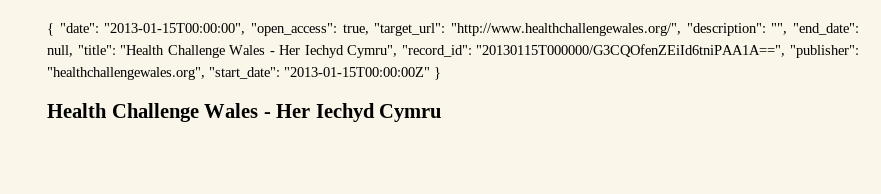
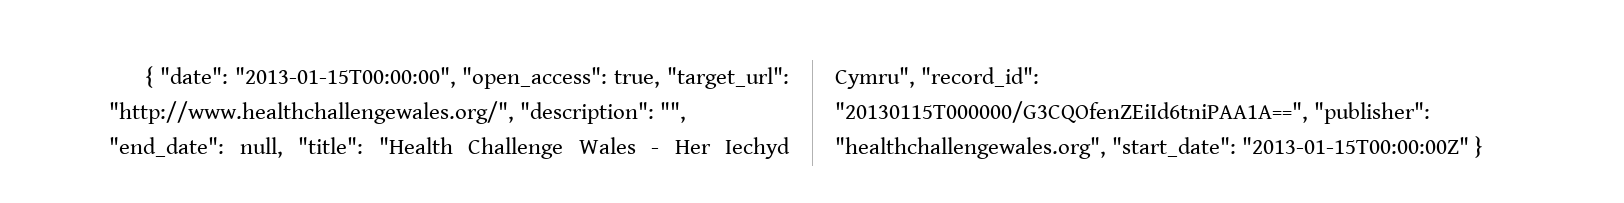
- Health Challenge Wales - Her Iechyd Cymru

